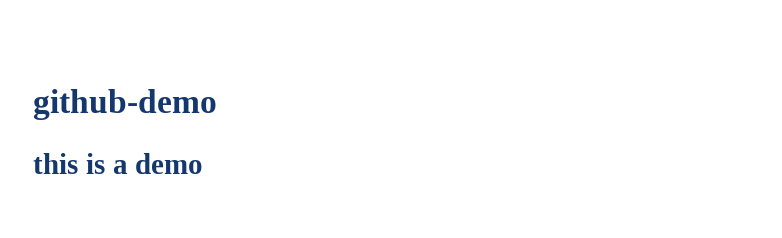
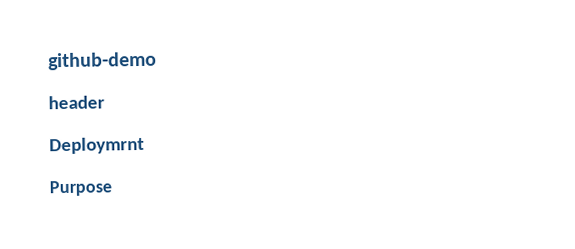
- this is a demo
+ header
+ Deploymrnt
+ Purpose

